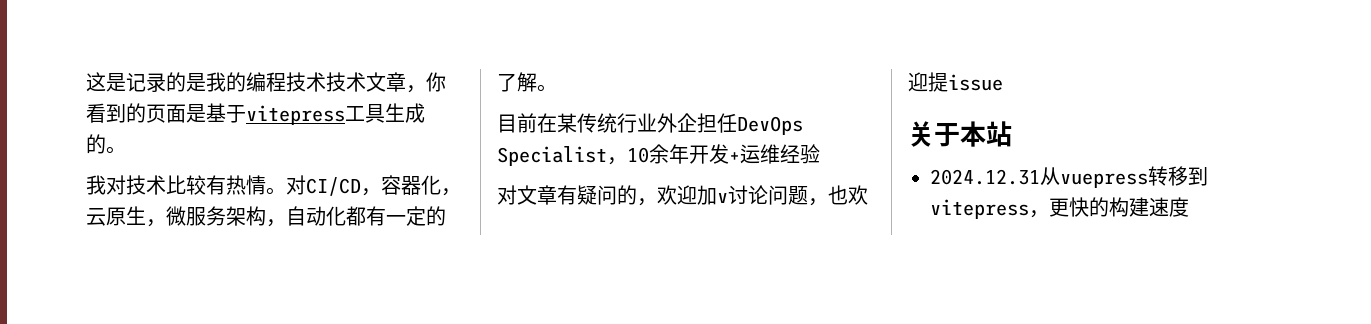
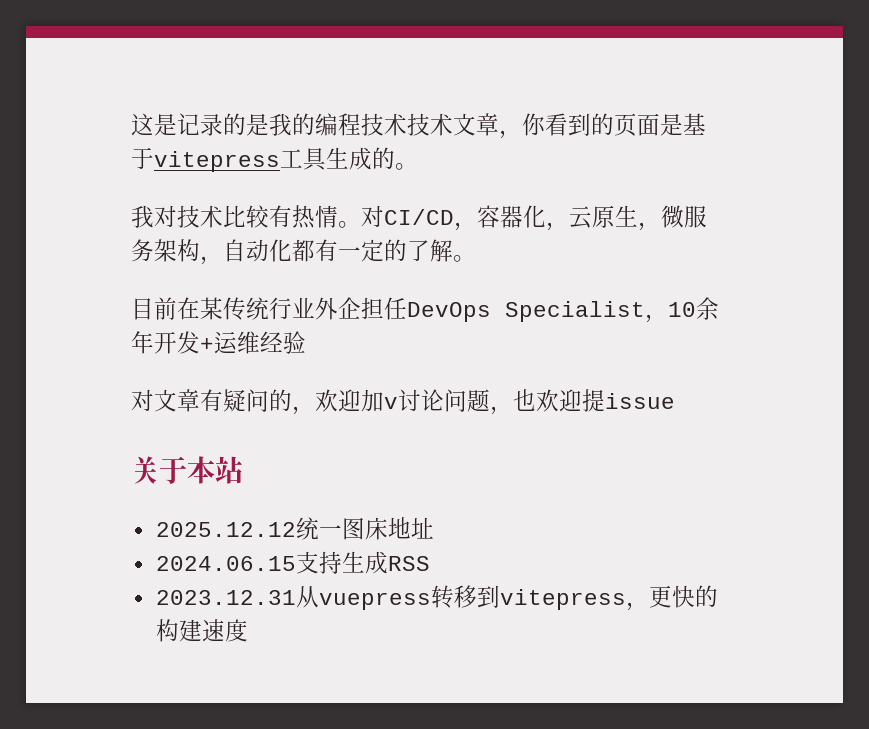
- 2024.12.31从vuepress转移到vitepress，更快的构建速度
+ 2025.12.12统一图床地址
+ 2024.06.15支持生成RSS
+ 2023.12.31从vuepress转移到vitepress，更快的构建速度

